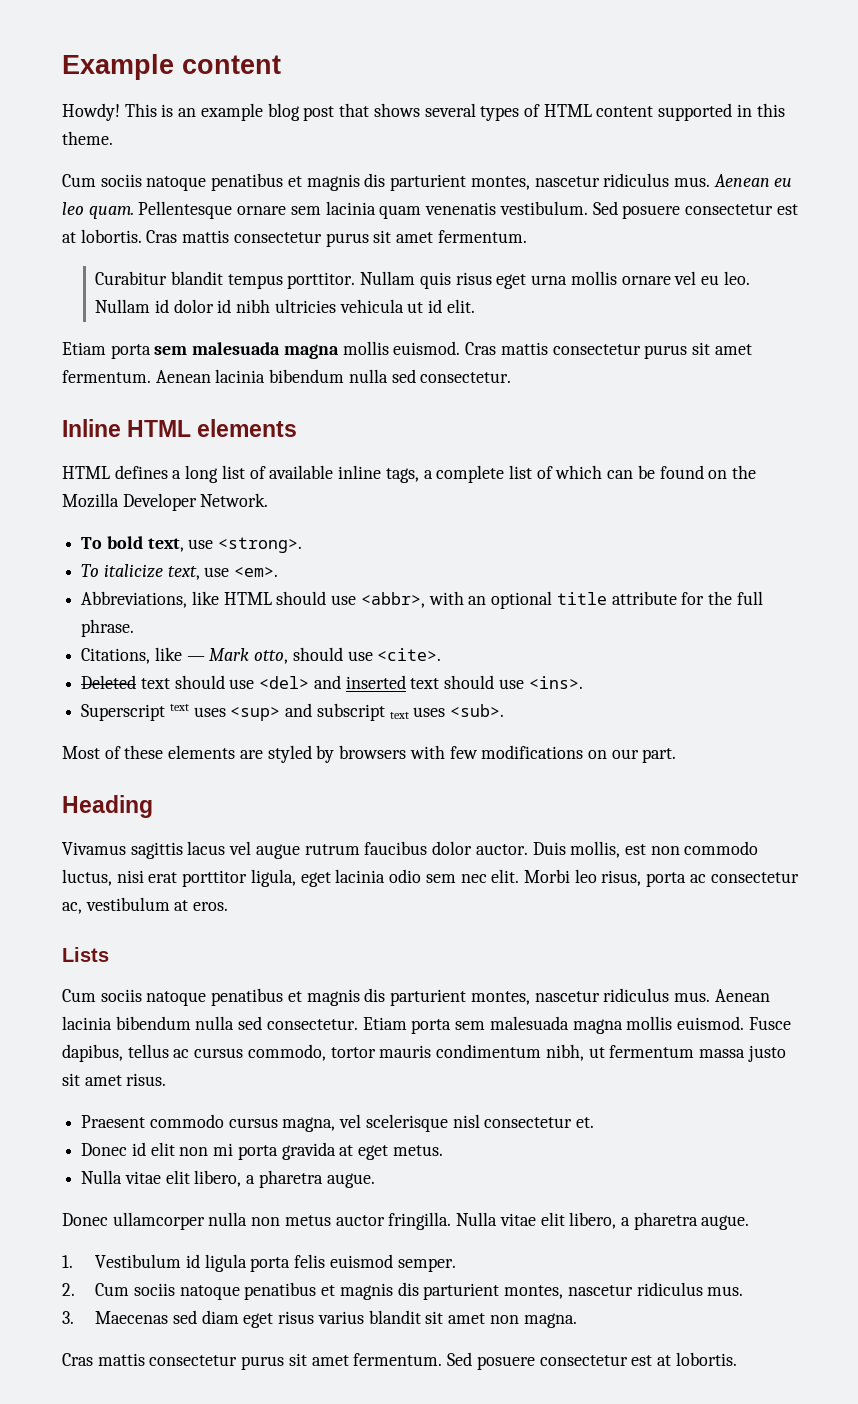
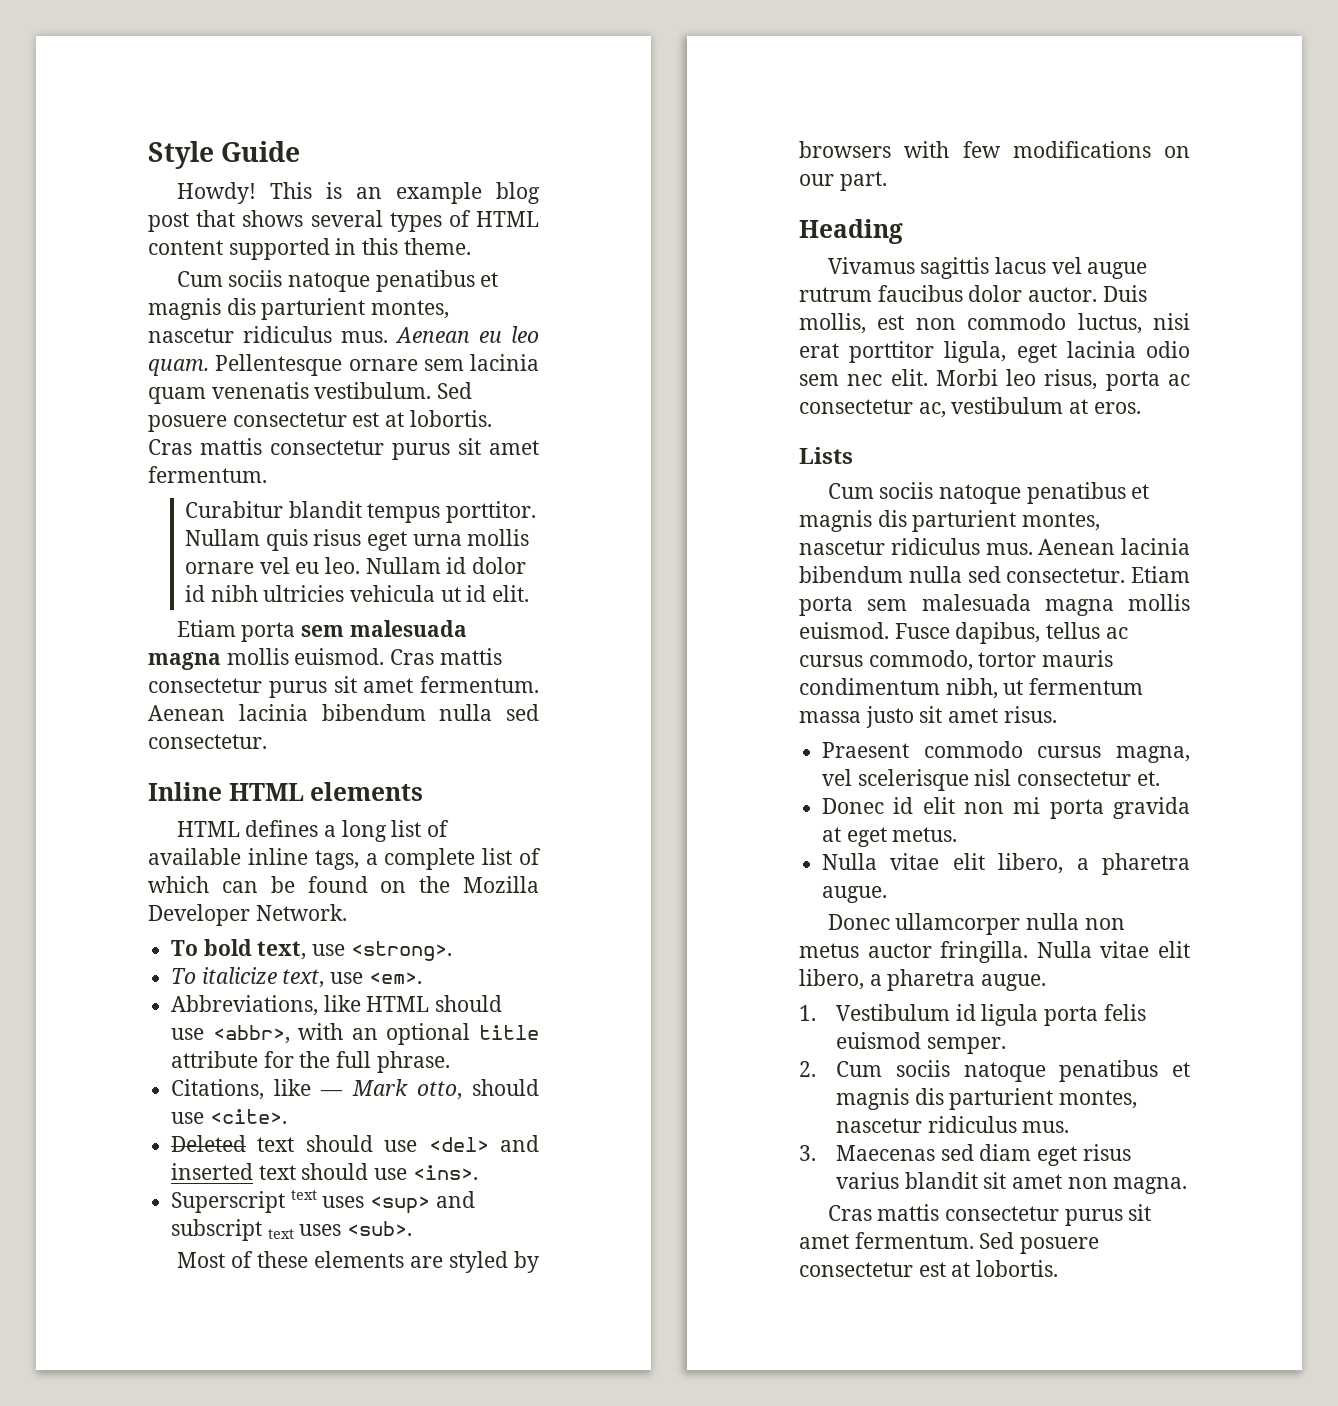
- Example content
+ Style Guide

